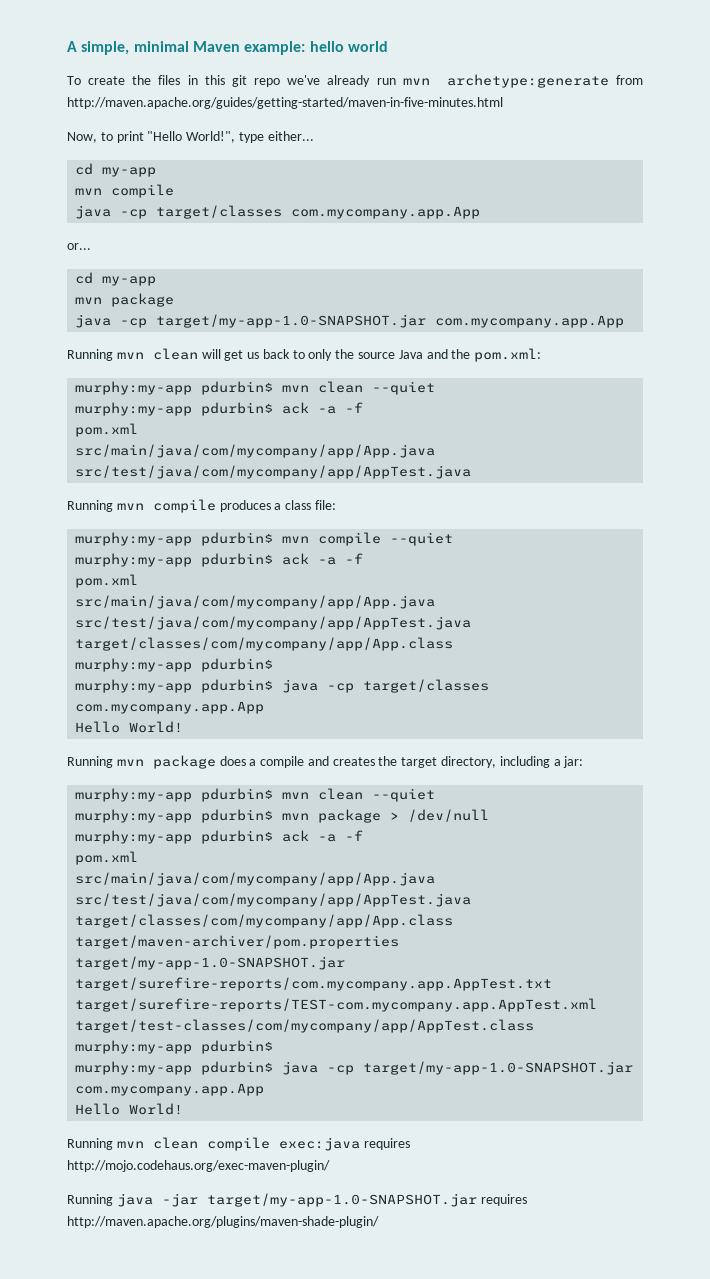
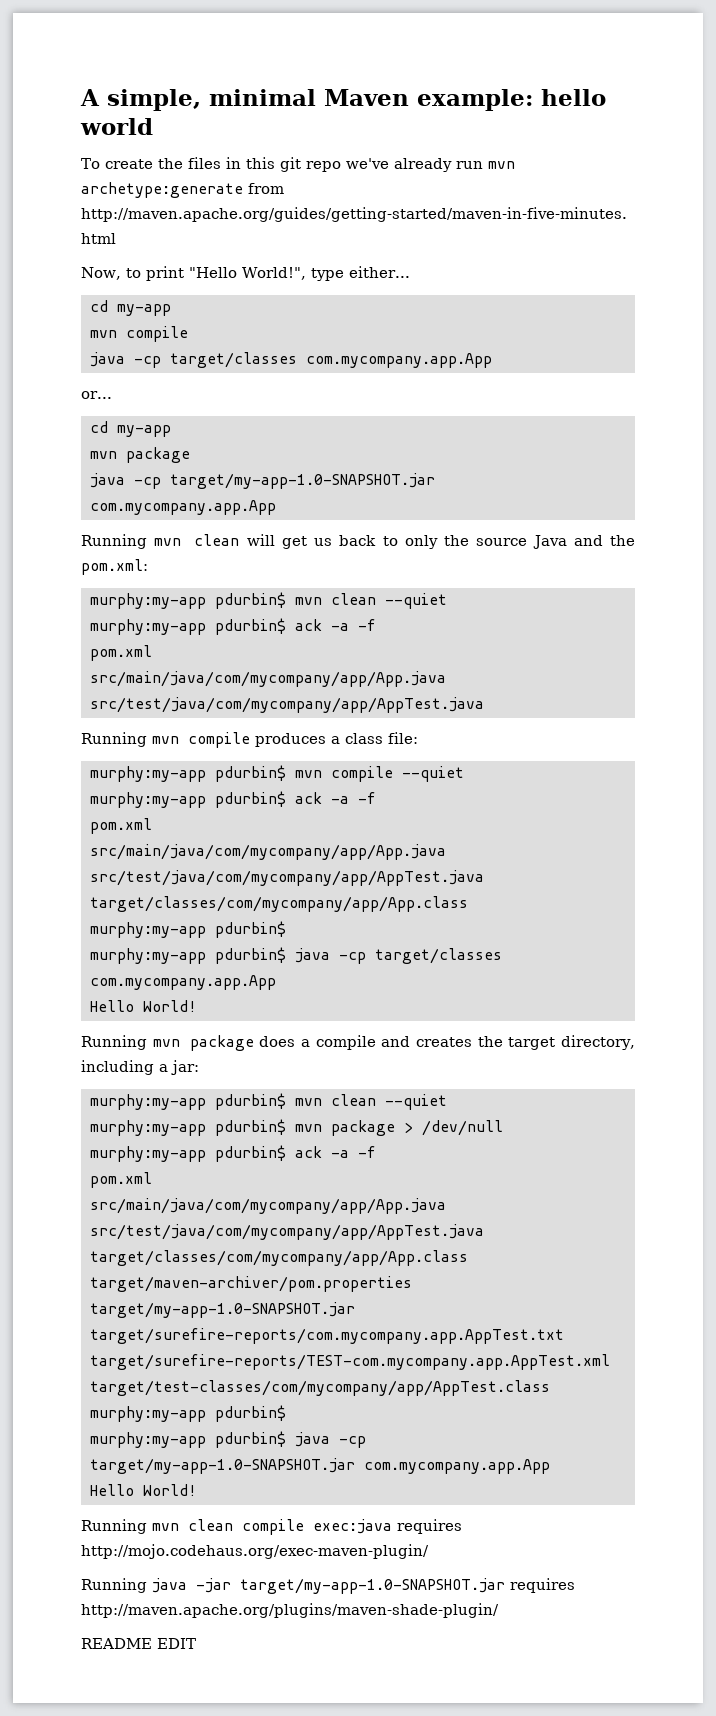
+ README EDIT

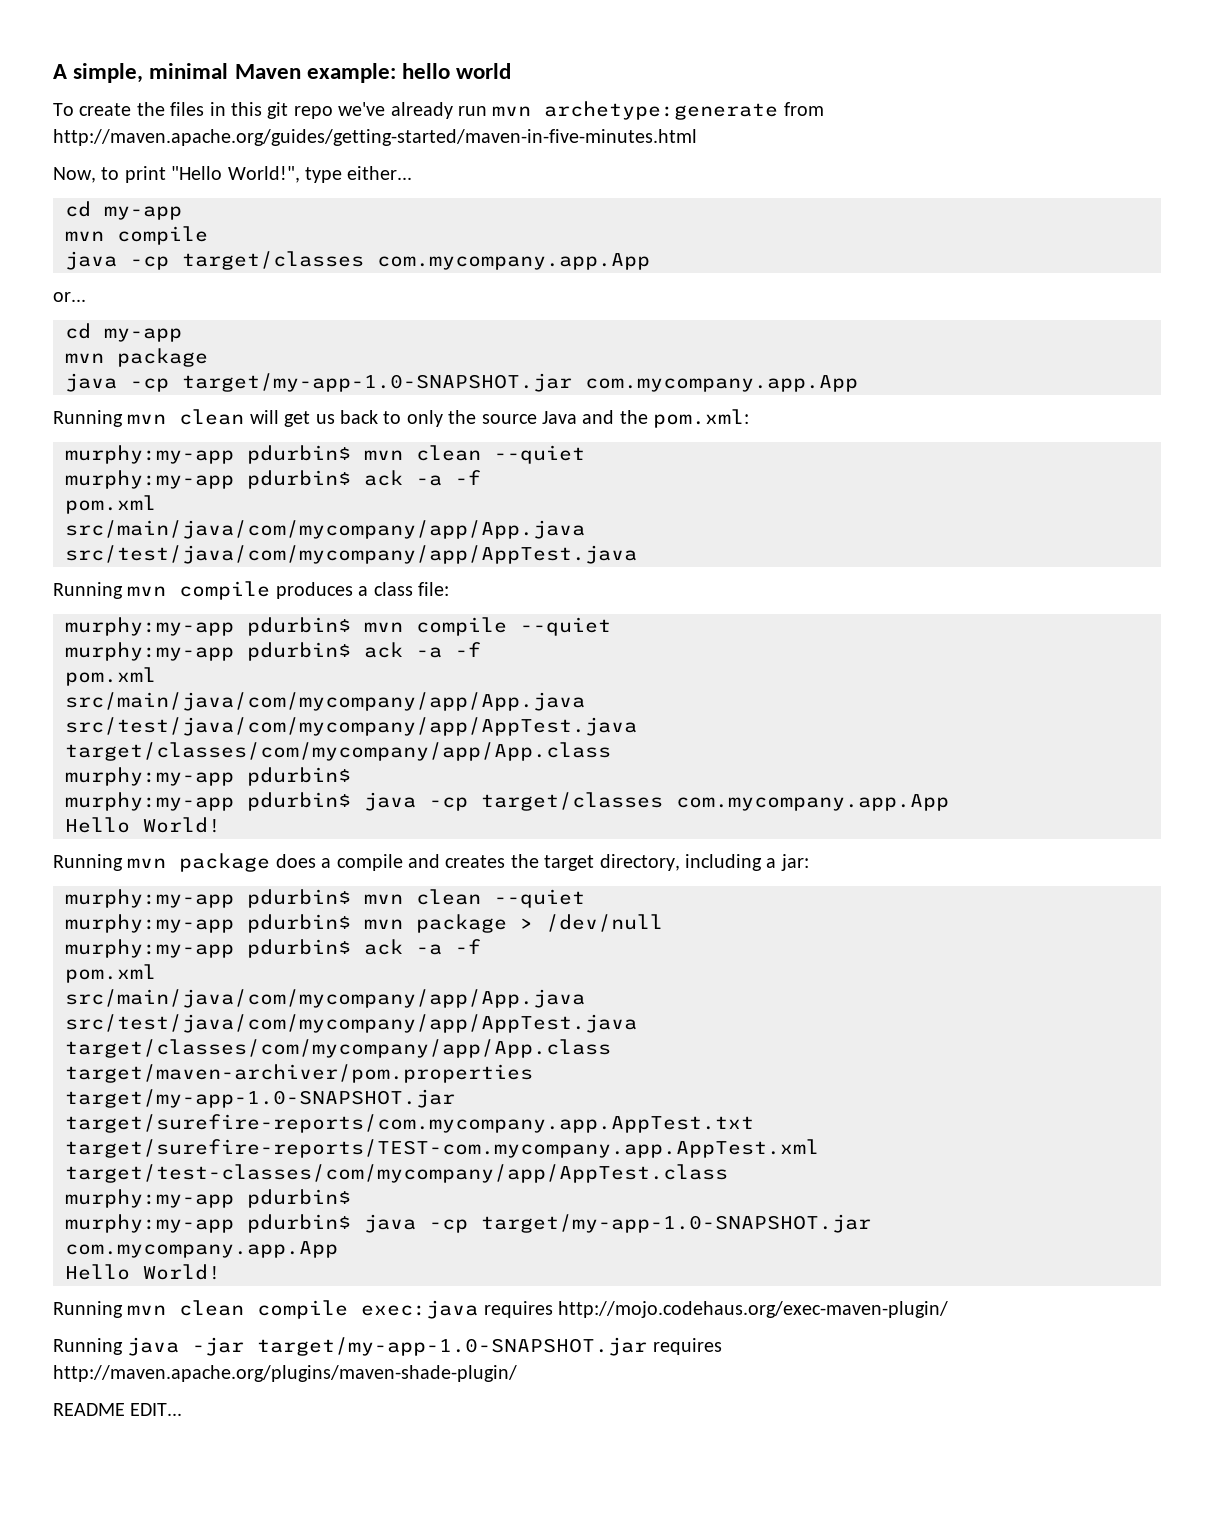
- README EDIT
+ README EDIT...

